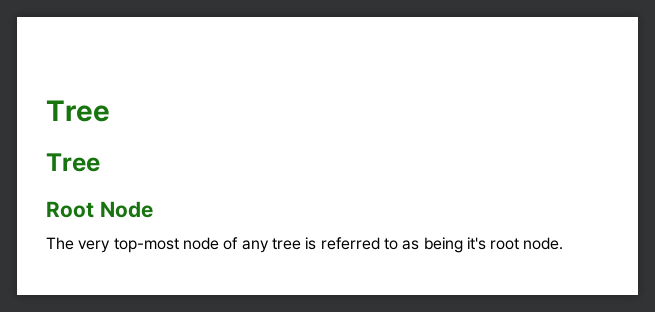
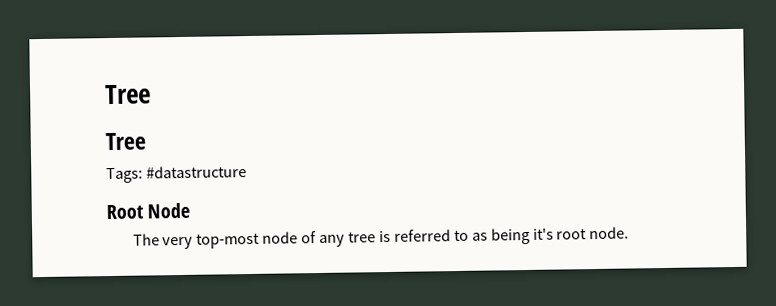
+ Tags: #datastructure

